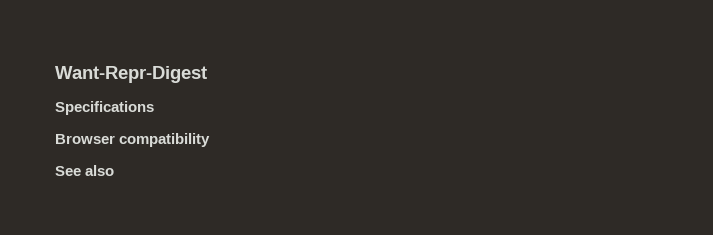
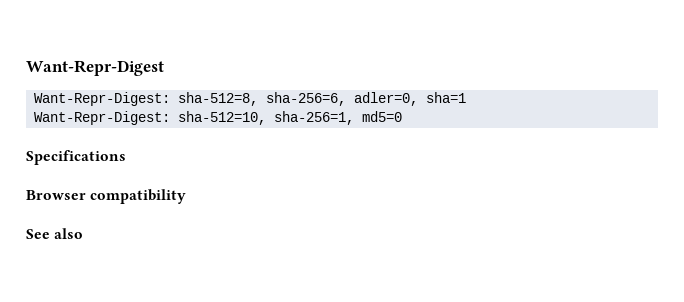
+ Want-Repr-Digest: sha-512=8, sha-256=6, adler=0, sha=1
+ Want-Repr-Digest: sha-512=10, sha-256=1, md5=0

